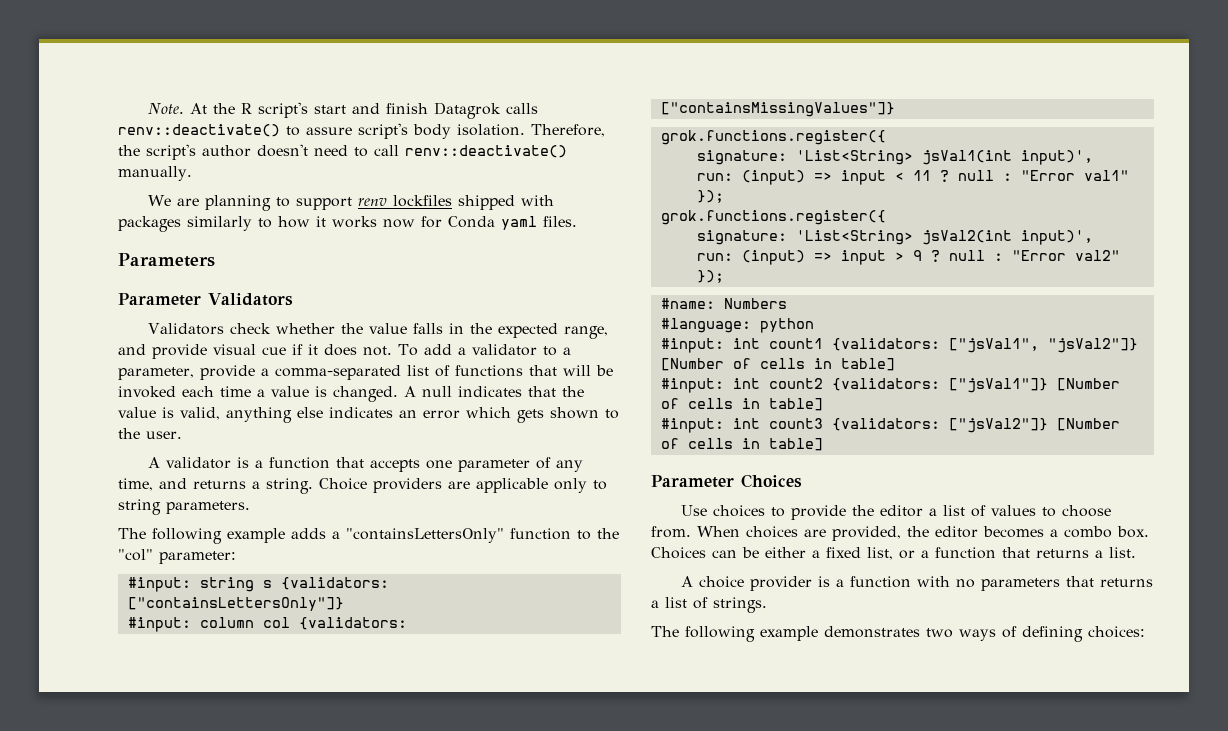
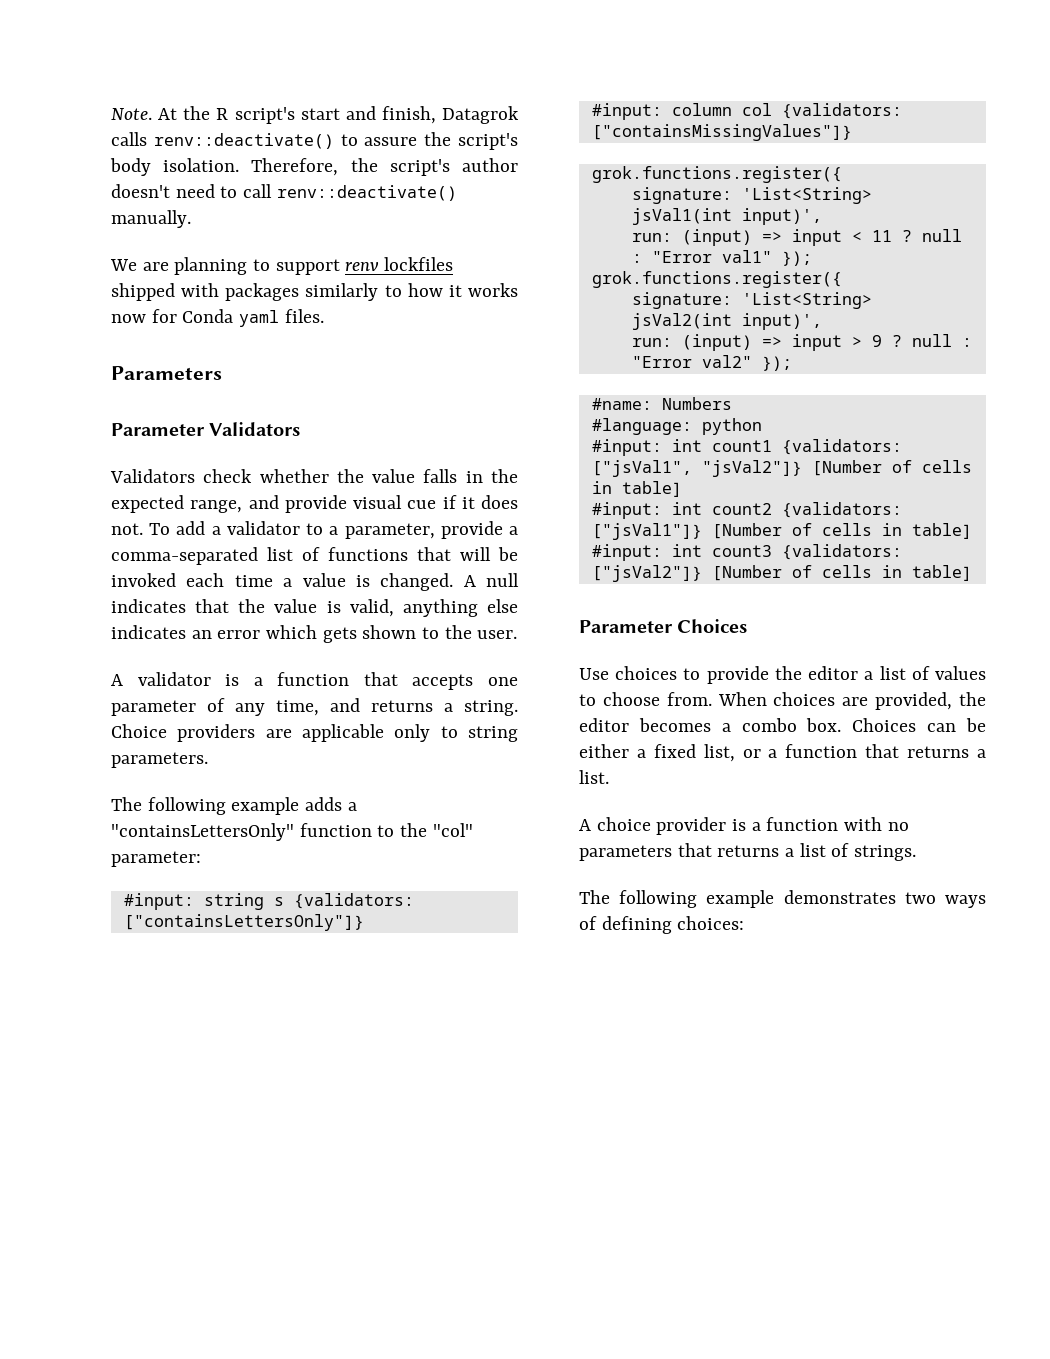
- At the R script's start and finish Datagrok calls renv::deactivate() to assure script's body isolation.
+ At the R script's start and finish, Datagrok calls renv::deactivate() to assure the script's body isolation.

